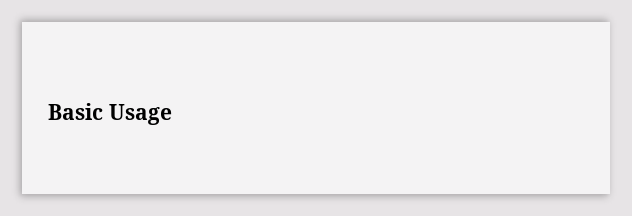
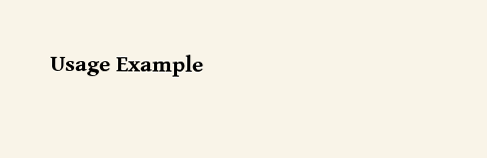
- Basic Usage
+ Usage Example

